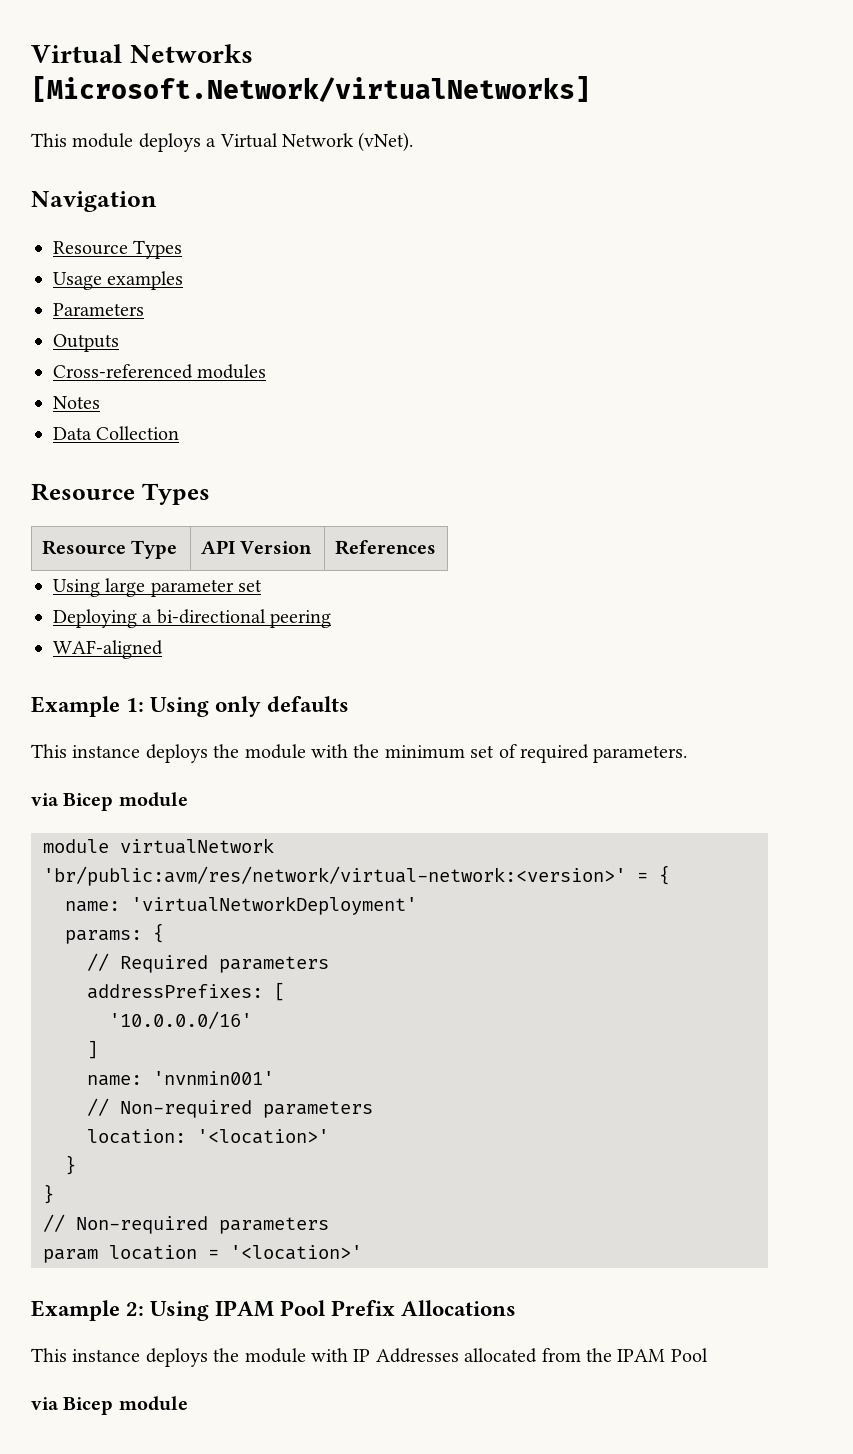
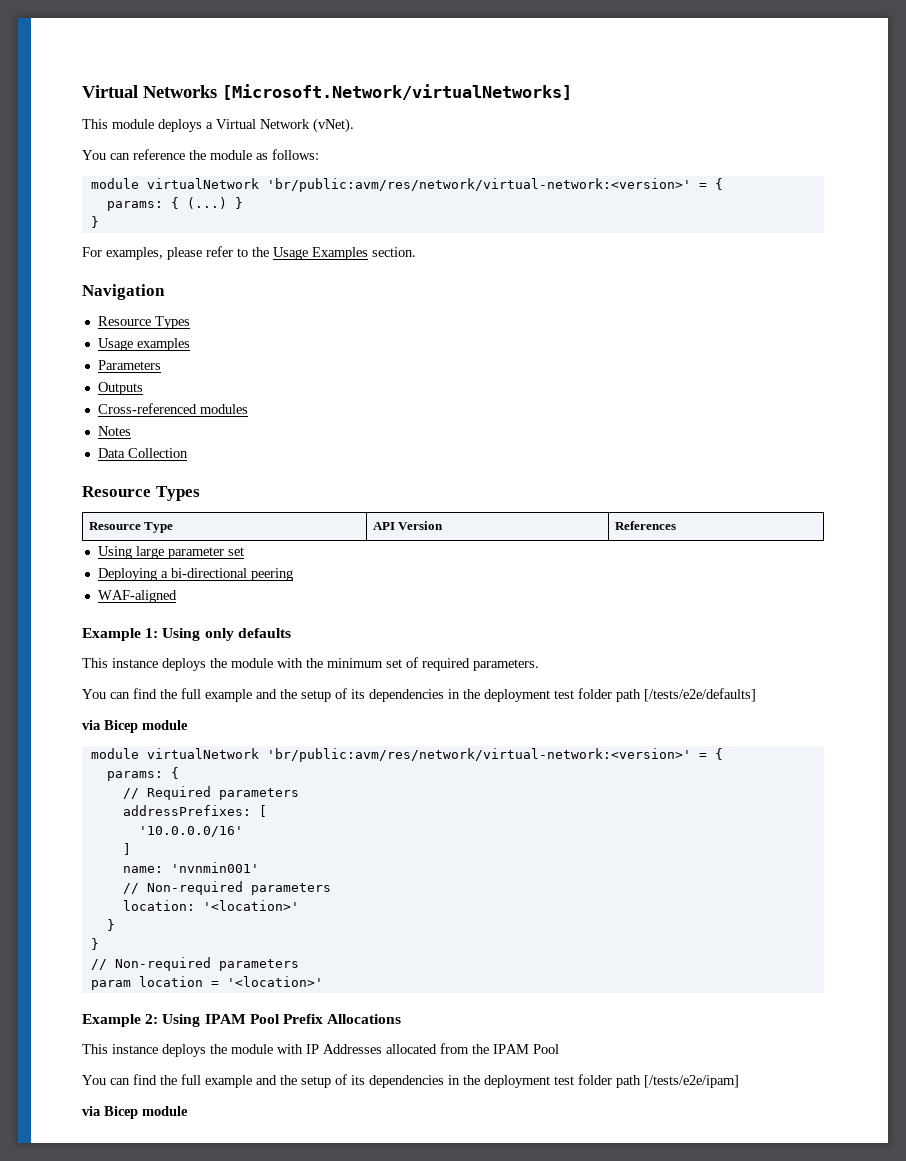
+ You can reference the module as follows:
+ module virtualNetwork 'br/public:avm/res/network/virtual-network:<version>' = {
+ params: { (...) }
+ }
+ For examples, please refer to the Usage Examples section.
+ You can find the full example and the setup of its dependencies in the deployment test folder path [/tests/e2e/defaults]
- name: 'virtualNetworkDeployment'
+ You can find the full example and the setup of its dependencies in the deployment test folder path [/tests/e2e/ipam]

